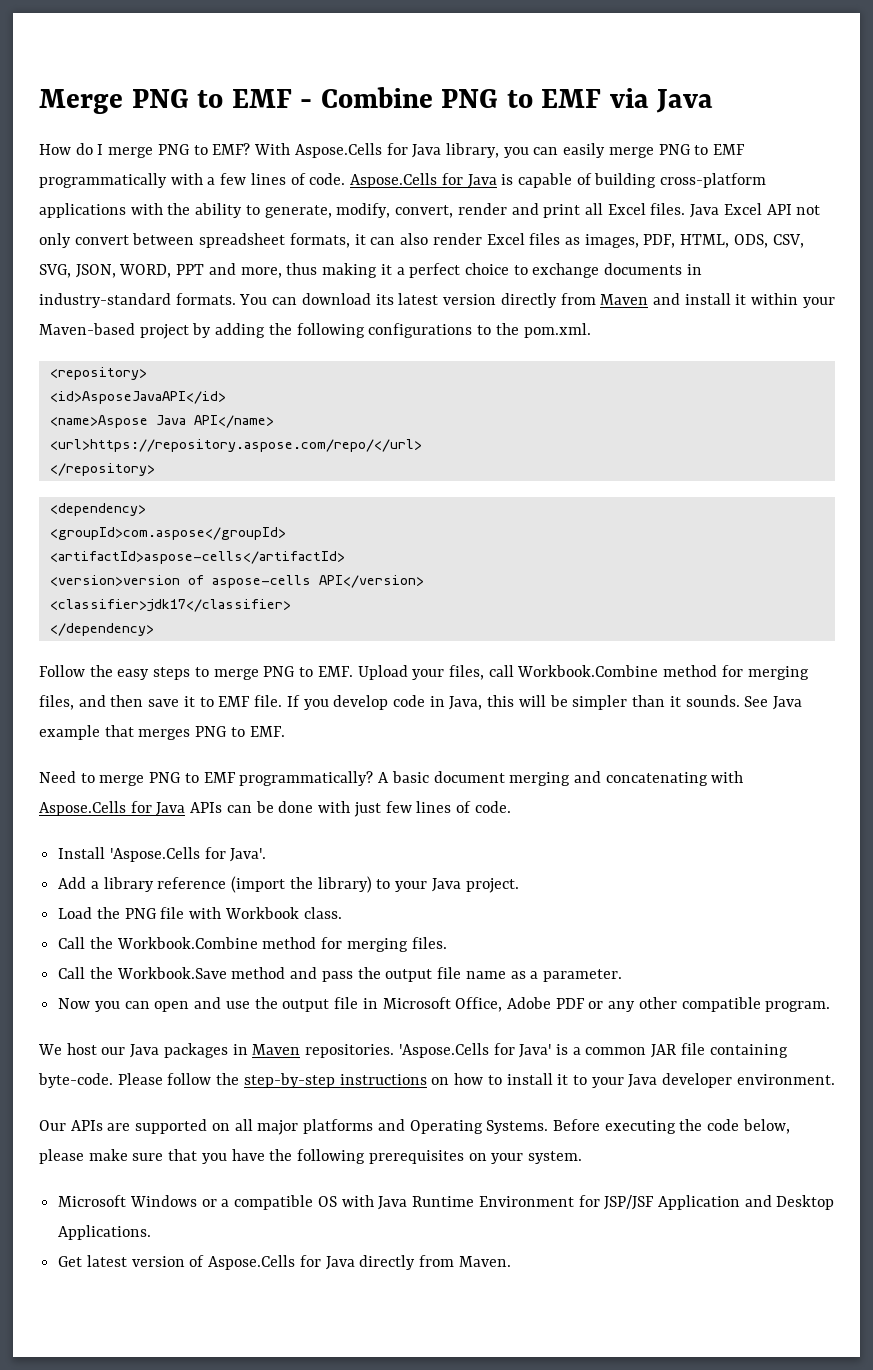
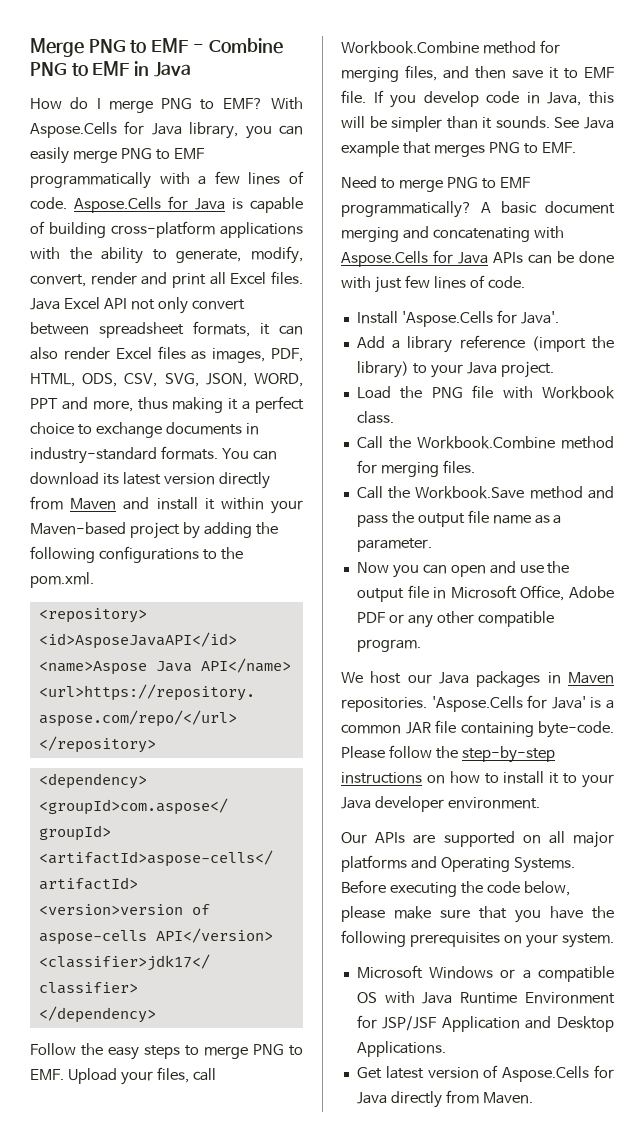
- Merge PNG to EMF - Combine PNG to EMF via Java
+ Merge PNG to EMF - Combine PNG to EMF in Java

